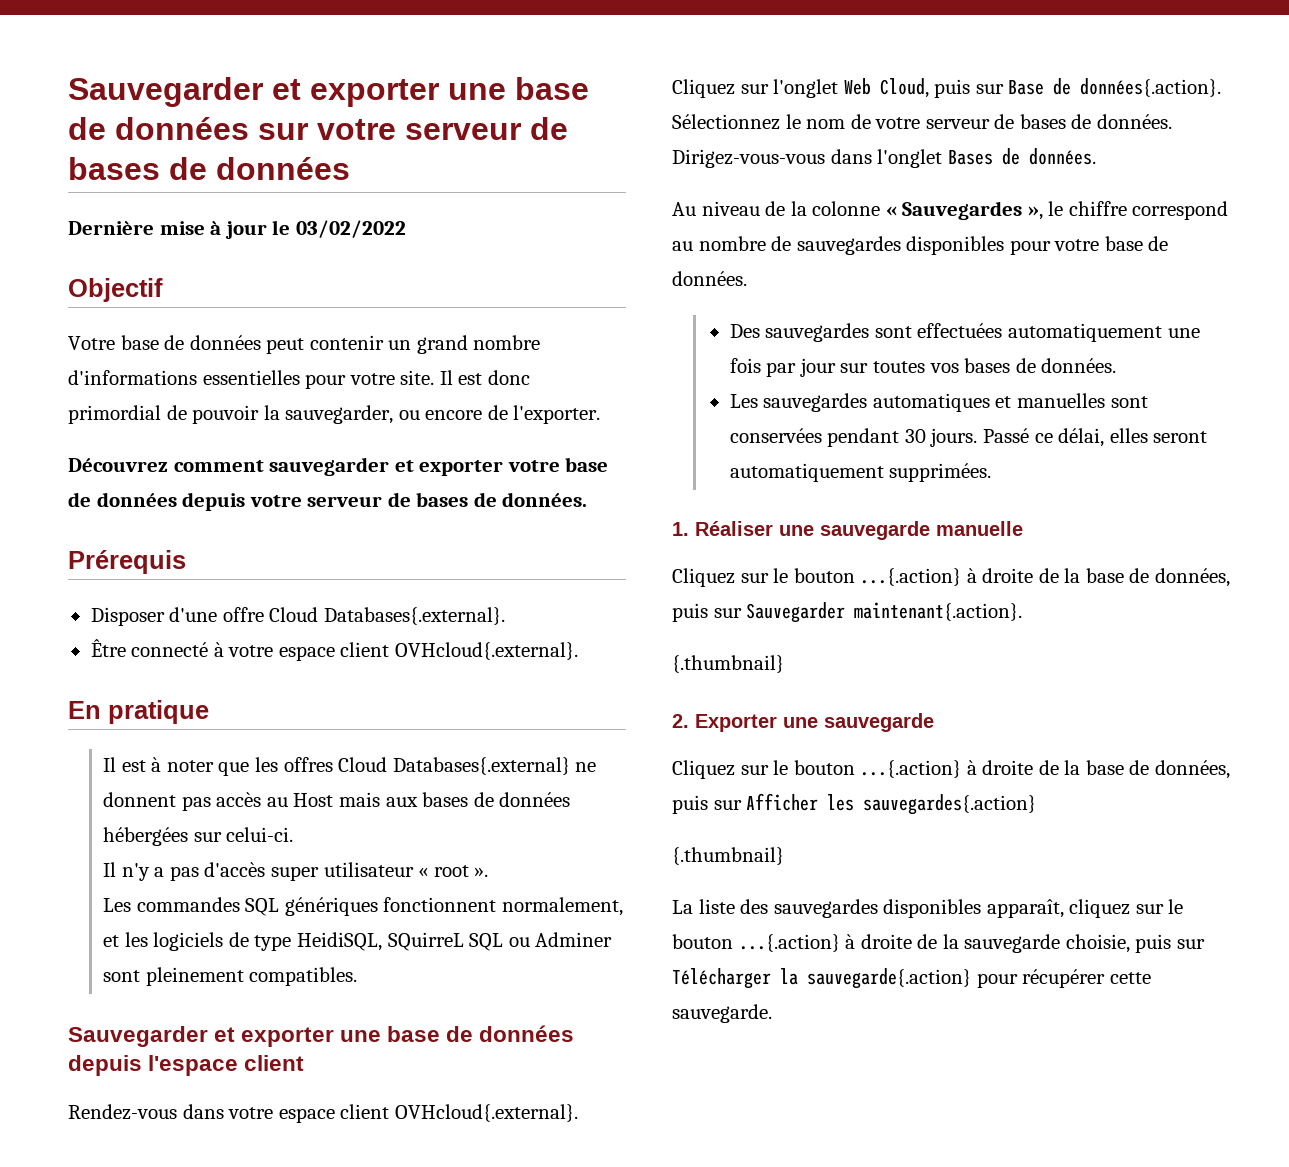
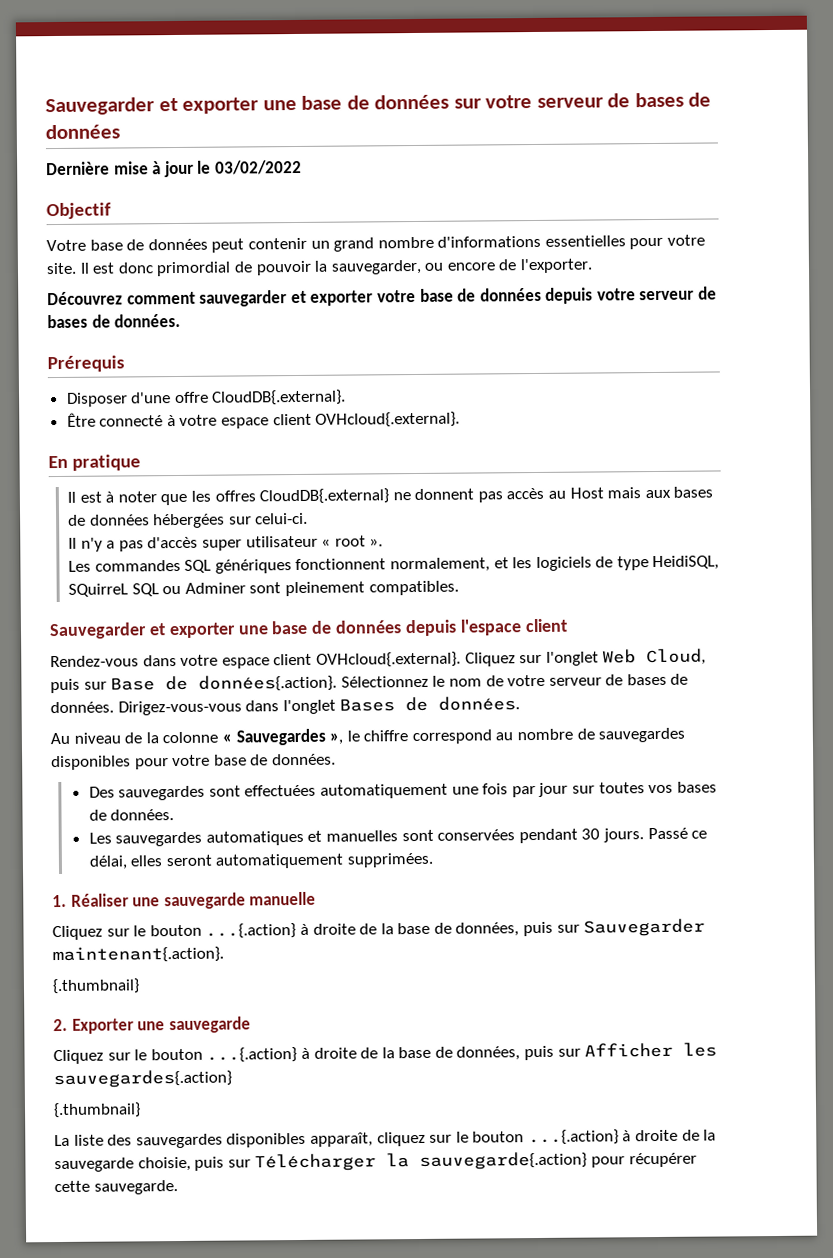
- Disposer d'une offre Cloud Databases{.external}.
+ Disposer d'une offre CloudDB{.external}.
- Il est à noter que les offres Cloud Databases{.external} ne donnent pas accès au Host mais aux bases de données hébergées sur celui-ci.
+ Il est à noter que les offres CloudDB{.external} ne donnent pas accès au Host mais aux bases de données hébergées sur celui-ci.

